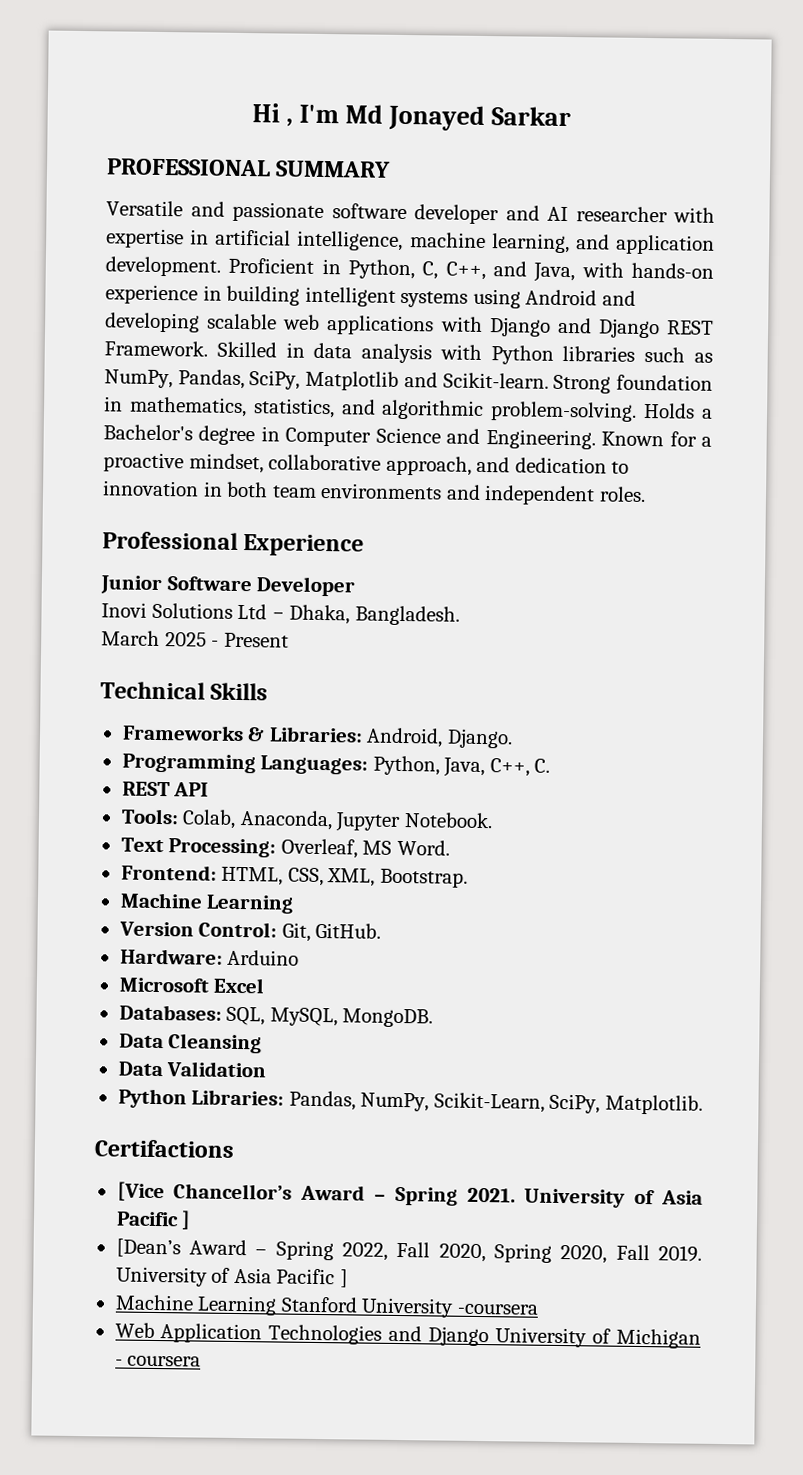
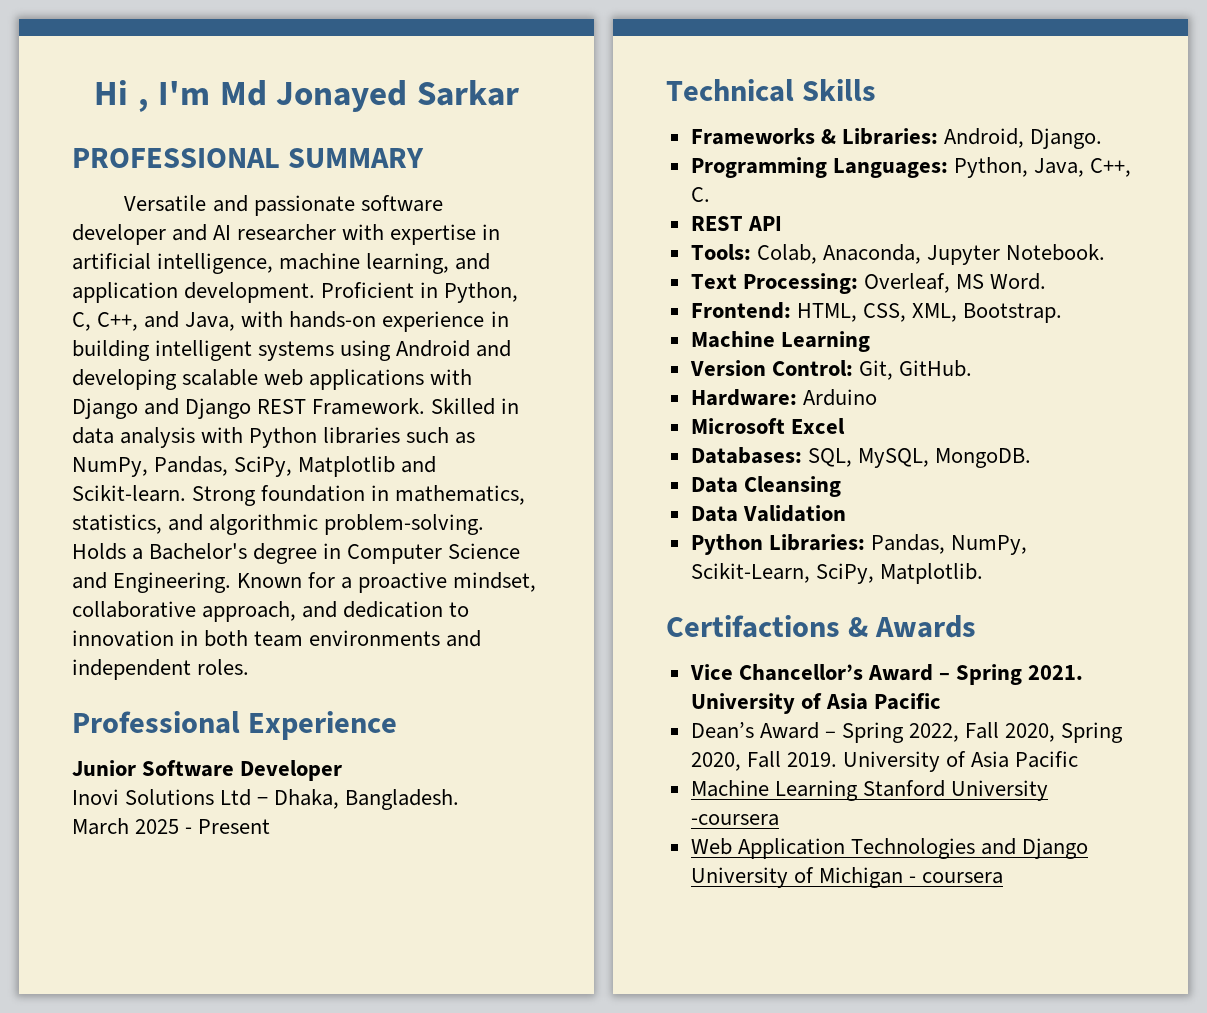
- Certifactions
- [Vice Chancellor’s Award – Spring 2021. University of Asia Pacific ]
- [Dean’s Award – Spring 2022, Fall 2020, Spring 2020, Fall 2019. University of Asia Pacific ]
+ Certifactions & Awards
+ Vice Chancellor’s Award – Spring 2021. University of Asia Pacific
+ Dean’s Award – Spring 2022, Fall 2020, Spring 2020, Fall 2019. University of Asia Pacific

